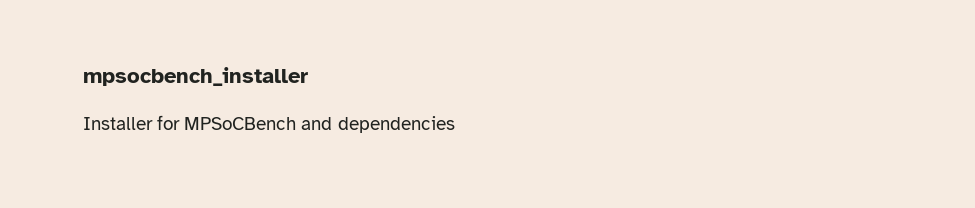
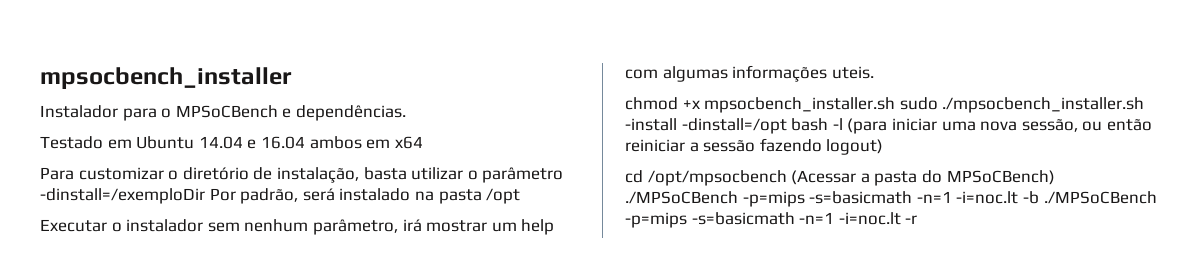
- Installer for MPSoCBench and dependencies
+ Instalador para o MPSoCBench e dependências.
+ Testado em Ubuntu 14.04 e 16.04 ambos em x64
+ Para customizar o diretório de instalação, basta utilizar o parâmetro -dinstall=/exemploDir Por padrão, será instalado na pasta /opt
+ Executar o instalador sem nenhum parâmetro, irá mostrar um help com algumas informações uteis.
+ chmod +x mpsocbench_installer.sh sudo ./mpsocbench_installer.sh -install -dinstall=/opt bash -l (para iniciar uma nova sessão, ou então reiniciar a sessão fazendo logout)
+ cd /opt/mpsocbench (Acessar a pasta do MPSoCBench) ./MPSoCBench -p=mips -s=basicmath -n=1 -i=noc.lt -b ./MPSoCBench -p=mips -s=basicmath -n=1 -i=noc.lt -r

